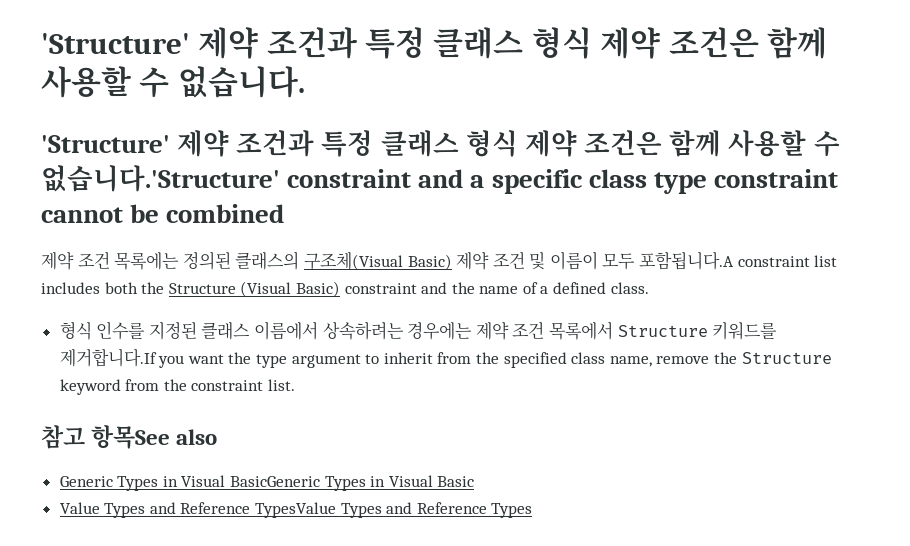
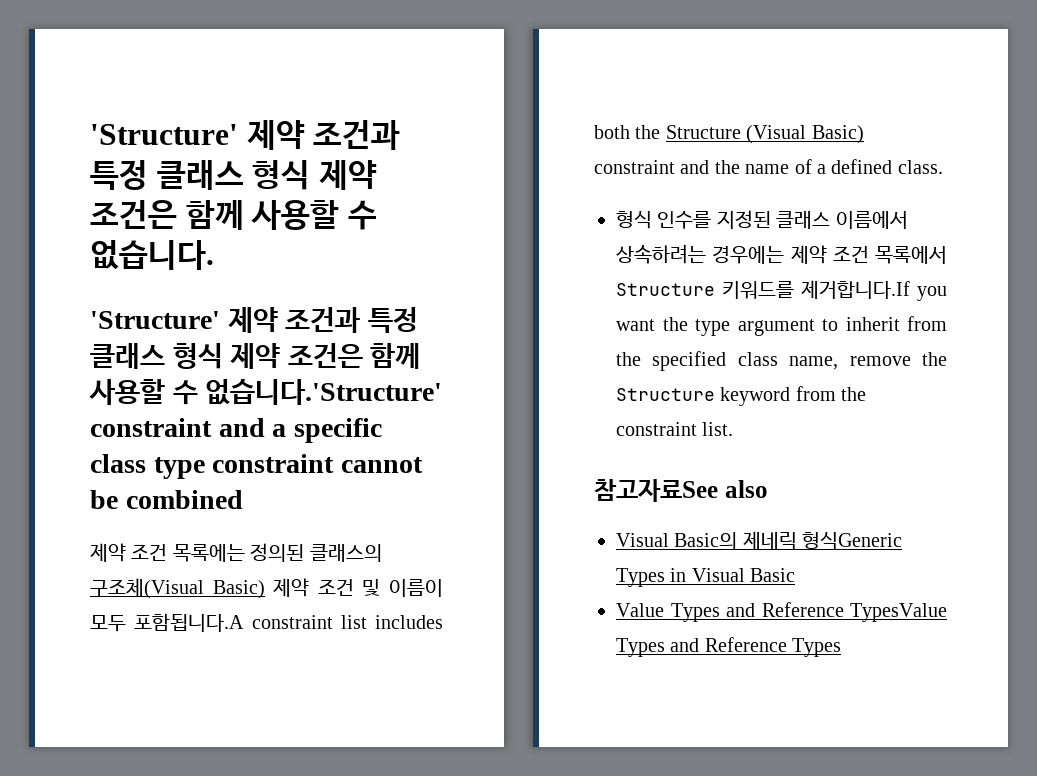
- 참고 항목See also
+ 참고자료See also
- Generic Types in Visual BasicGeneric Types in Visual Basic
+ Visual Basic의 제네릭 형식Generic Types in Visual Basic

